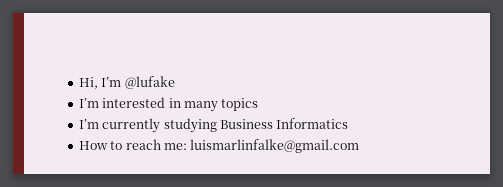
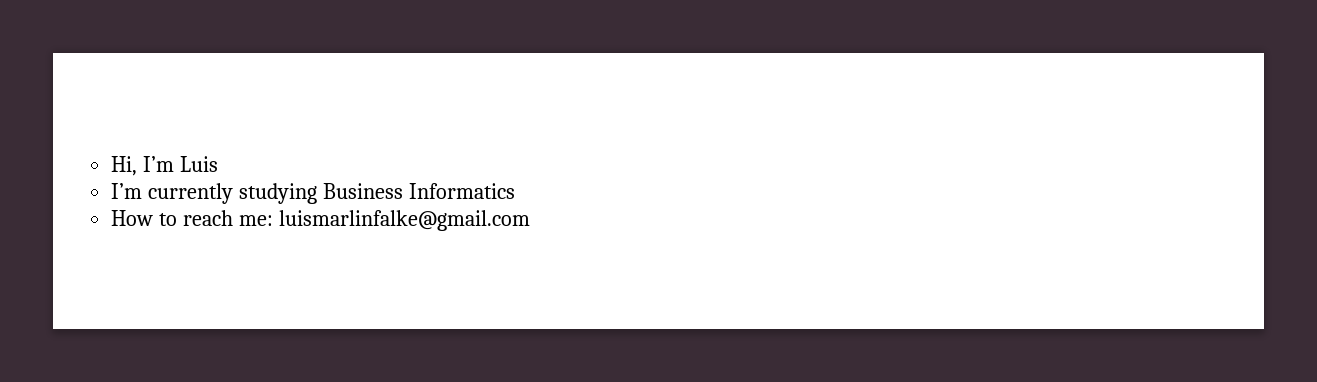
- Hi, I’m @lufake
- I’m interested in many topics
+ Hi, I’m Luis

